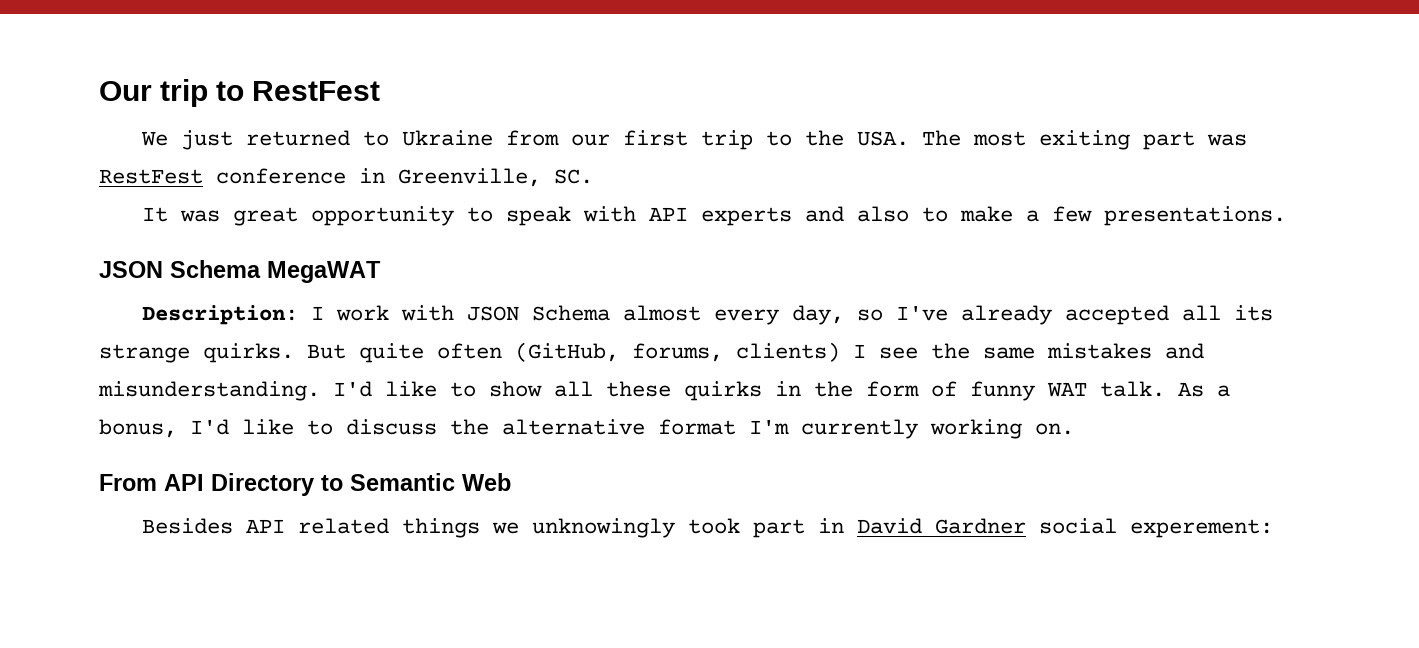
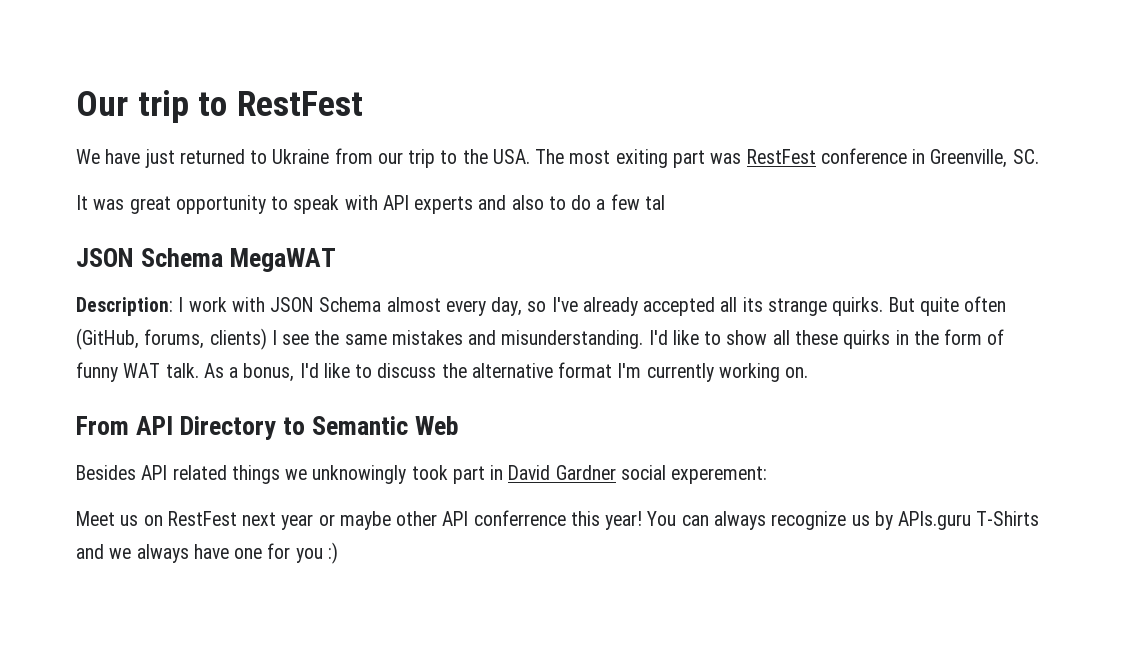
- We just returned to Ukraine from our first trip to the USA. The most exiting part was RestFest conference in Greenville, SC.
+ We have just returned to Ukraine from our trip to the USA. The most exiting part was RestFest conference in Greenville, SC.
- It was great opportunity to speak with API experts and also to make a few presentations.
+ It was great opportunity to speak with API experts and also to do a few tal
+ Meet us on RestFest next year or maybe other API conferrence this year! You can always recognize us by APIs.guru T-Shirts and we always have one for you :)

